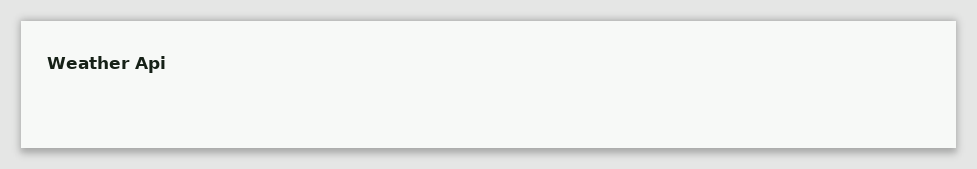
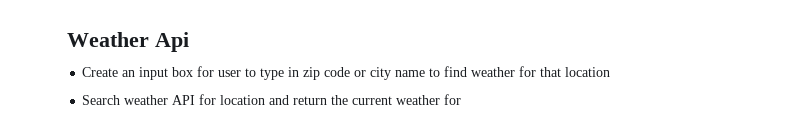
+ Create an input box for user to type in zip code or city name to find weather for that location
+ Search weather API for location and return the current weather for

